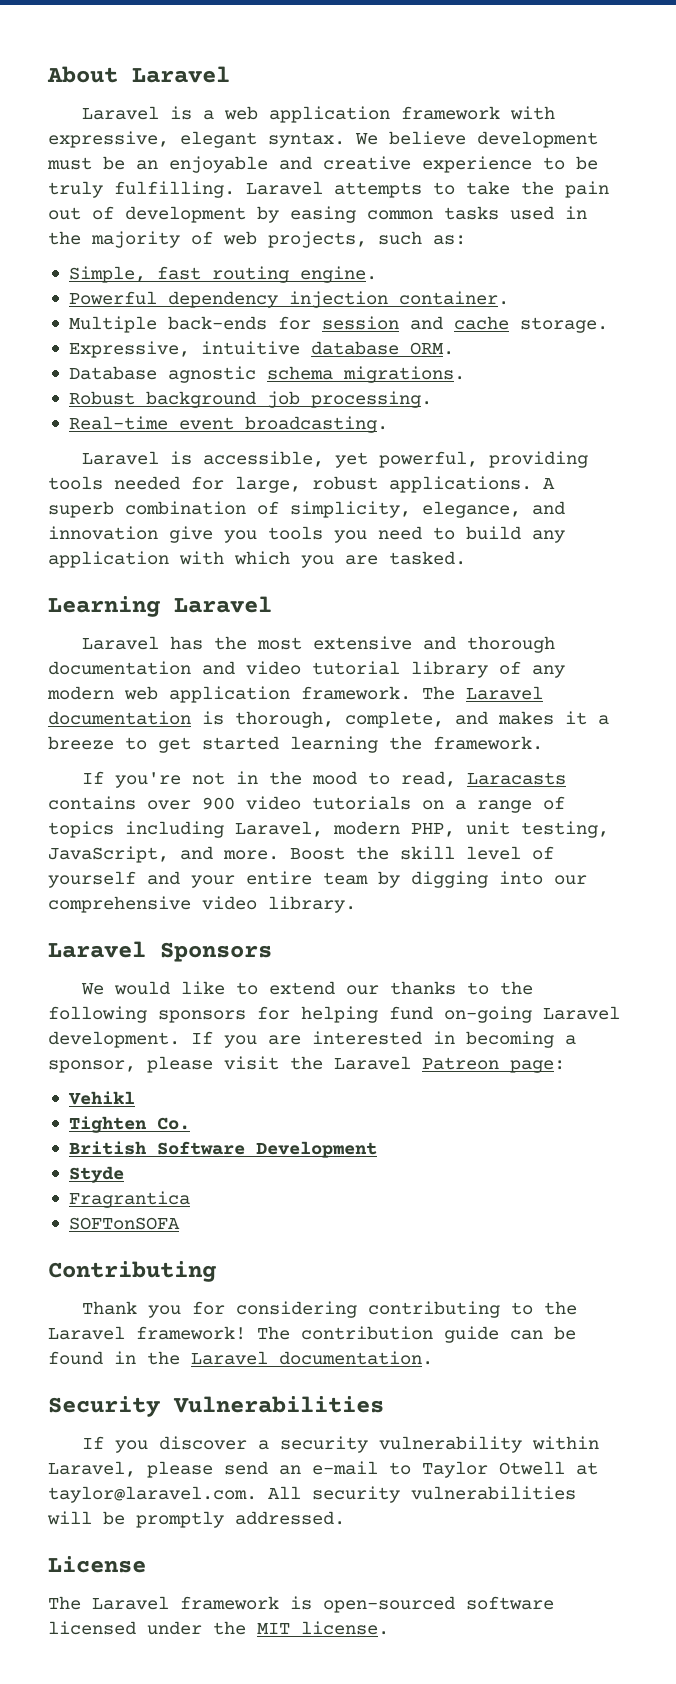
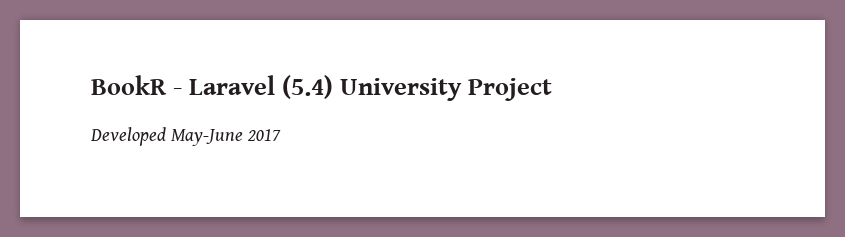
- About Laravel
- Laravel is a web application framework with expressive, elegant syntax. We believe development must be an enjoyable and creative experience to be truly fulfilling. Laravel attempts to take the pain out of development by easing common tasks used in the majority of web projects, such as:
- Simple, fast routing engine.
- Powerful dependency injection container.
- Multiple back-ends for session and cache storage.
- Expressive, intuitive database ORM.
- Database agnostic schema migrations.
- Robust background job processing.
- Real-time event broadcasting.
- Laravel is accessible, yet powerful, providing tools needed for large, robust applications. A superb combination of simplicity, elegance, and innovation give you tools you need to build any application with which you are tasked.
- Learning Laravel
- Laravel has the most extensive and thorough documentation and video tutorial library of any modern web application framework. The Laravel documentation is thorough, complete, and makes it a breeze to get started learning the framework.
- If you're not in the mood to read, Laracasts contains over 900 video tutorials on a range of topics including Laravel, modern PHP, unit testing, JavaScript, and more. Boost the skill level of yourself and your entire team by digging into our comprehensive video library.
- Laravel Sponsors
- We would like to extend our thanks to the following sponsors for helping fund on-going Laravel development. If you are interested in becoming a sponsor, please visit the Laravel Patreon page:
- Vehikl
- Tighten Co.
- British Software Development
- Styde
- Fragrantica
- SOFTonSOFA
- Contributing
- Thank you for considering contributing to the Laravel framework! The contribution guide can be found in the Laravel documentation.
- Security Vulnerabilities
- If you discover a security vulnerability within Laravel, please send an e-mail to Taylor Otwell at taylor@laravel.com. All security vulnerabilities will be promptly addressed.
- License
- The Laravel framework is open-sourced software licensed under the MIT license.
+ BookR - Laravel (5.4) University Project
+ Developed May-June 2017

